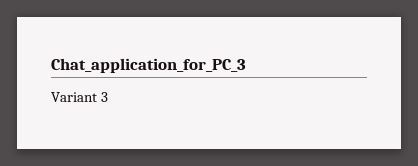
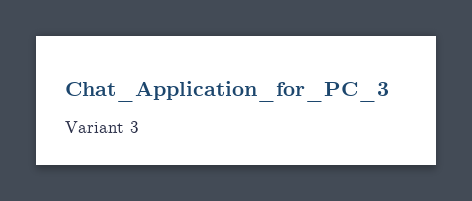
- Chat_application_for_PC_3
+ Chat_Application_for_PC_3

